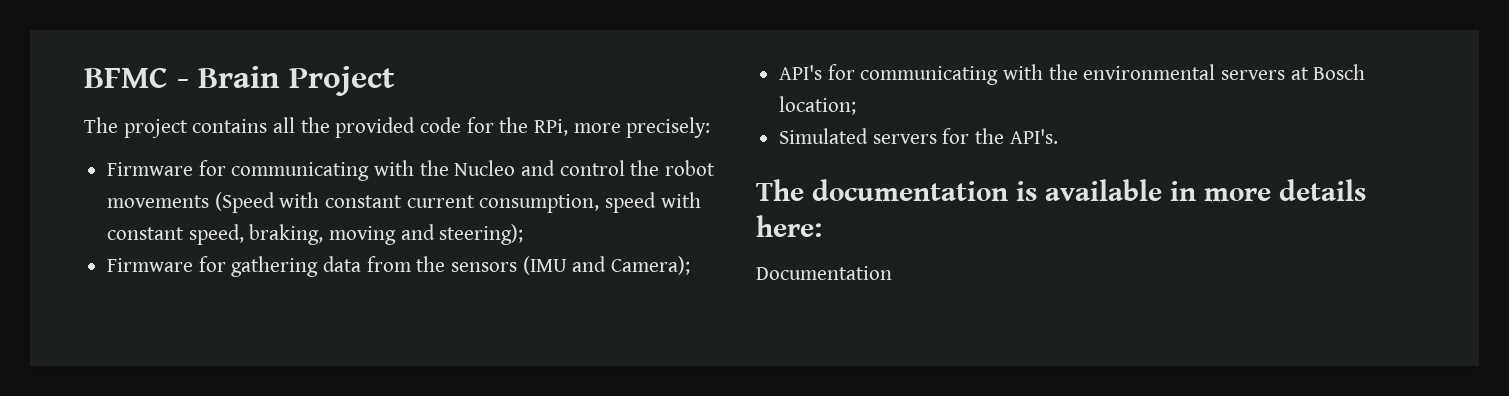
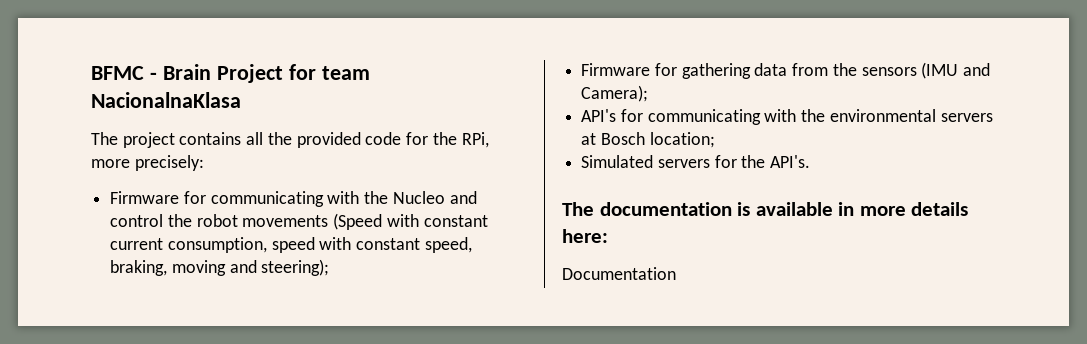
- BFMC - Brain Project
+ BFMC - Brain Project for team NacionalnaKlasa

